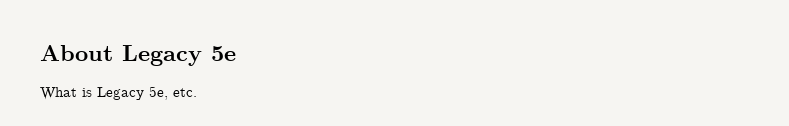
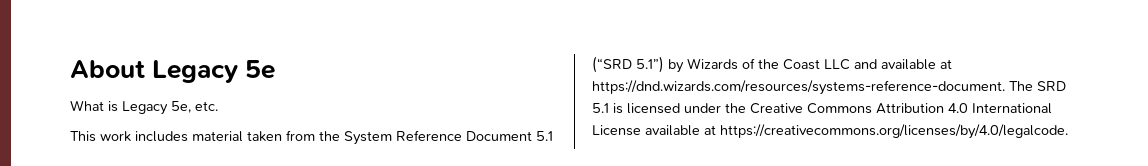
+ This work includes material taken from the System Reference Document 5.1 (“SRD 5.1”) by Wizards of the Coast LLC and available at https://dnd.wizards.com/resources/systems-reference-document. The SRD 5.1 is licensed under the Creative Commons Attribution 4.0 International License available at https://creativecommons.org/licenses/by/4.0/legalcode.

